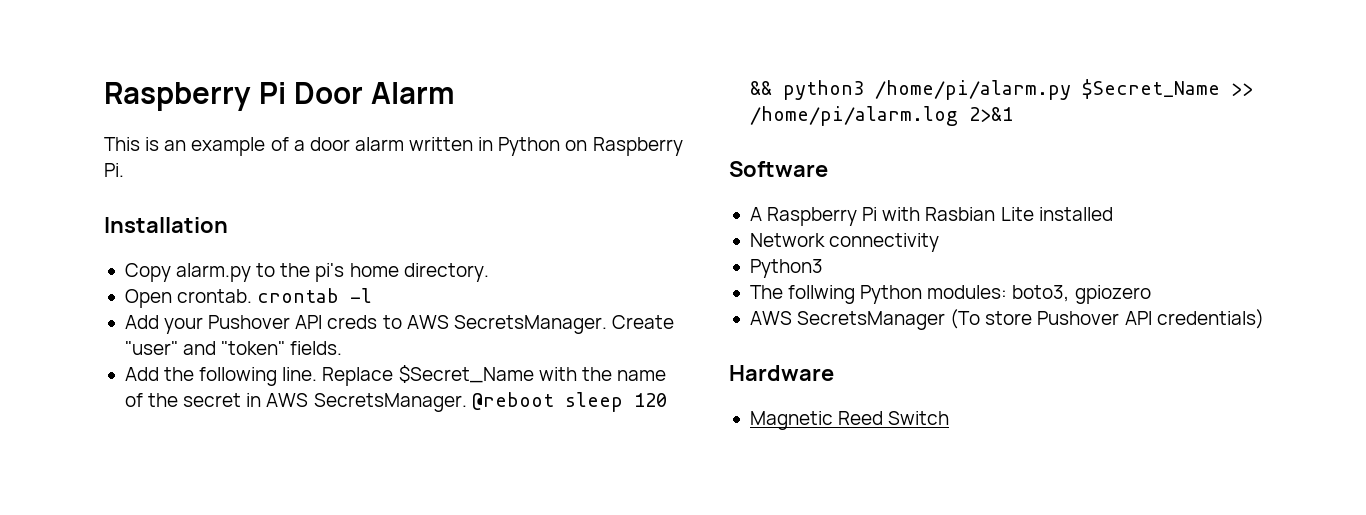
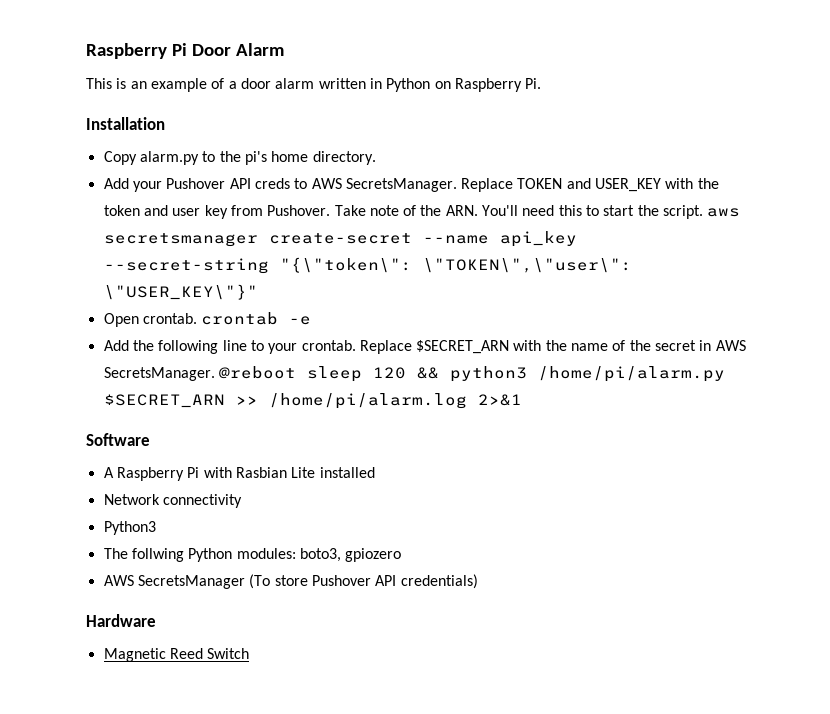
- Open crontab. crontab -l
- Create "user" and "token" fields.
- Add the following line. Replace $Secret_Name with the name of the secret in AWS SecretsManager.
+ Replace TOKEN and USER_KEY with the token and user key from Pushover. Take note of the ARN. You'll need this to start the script. aws secretsmanager create-secret --name api_key --secret-string "{\"token\": \"TOKEN\",\"user\": \"USER_KEY\"}"
+ Open crontab. crontab -e
+ Add the following line to your crontab. Replace $SECRET_ARN with the name of the secret in AWS SecretsManager.
- @reboot sleep 120 && python3 /home/pi/alarm.py $Secret_Name >> /home/pi/alarm.log 2>&1
+ @reboot sleep 120 && python3 /home/pi/alarm.py $SECRET_ARN >> /home/pi/alarm.log 2>&1

